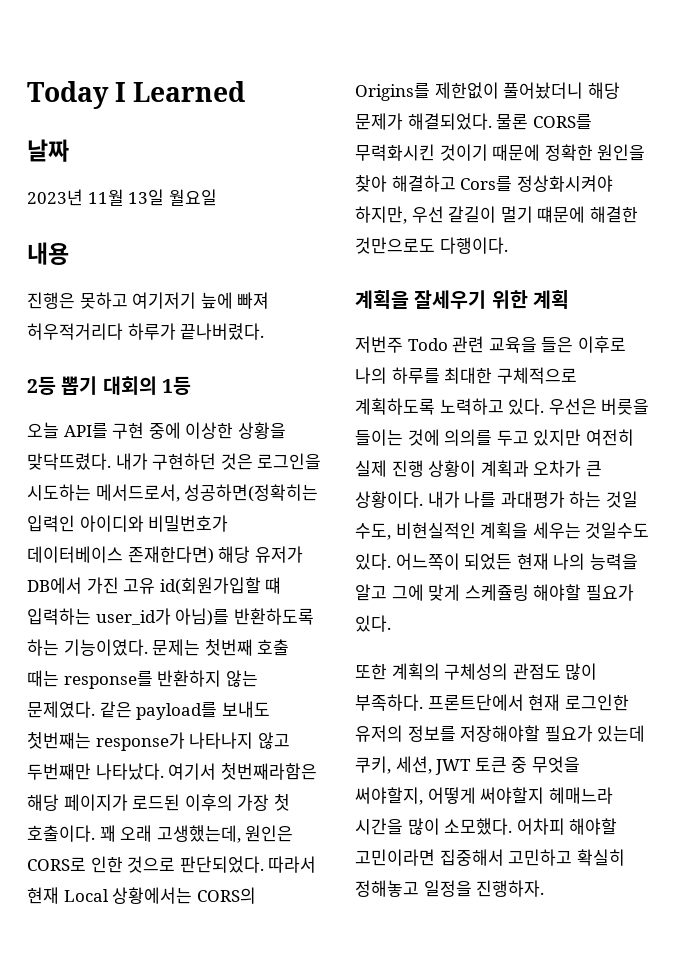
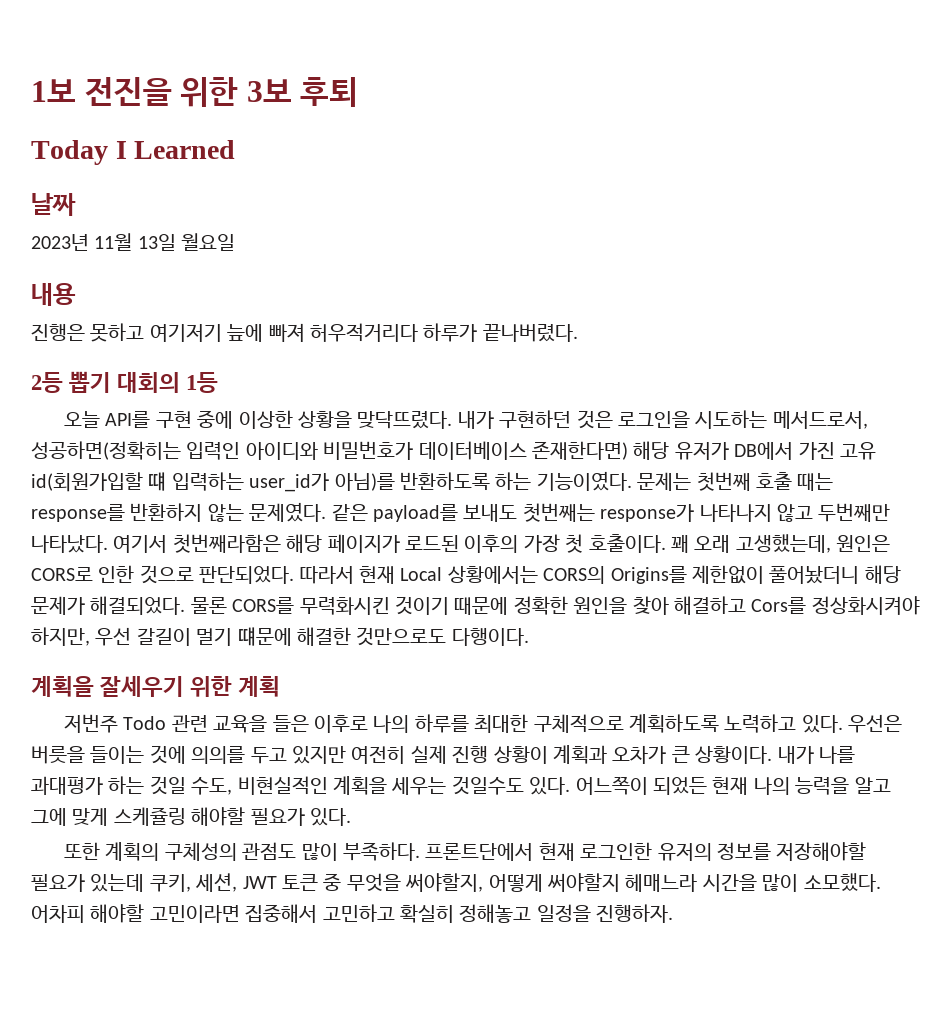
+ 1보 전진을 위한 3보 후퇴

